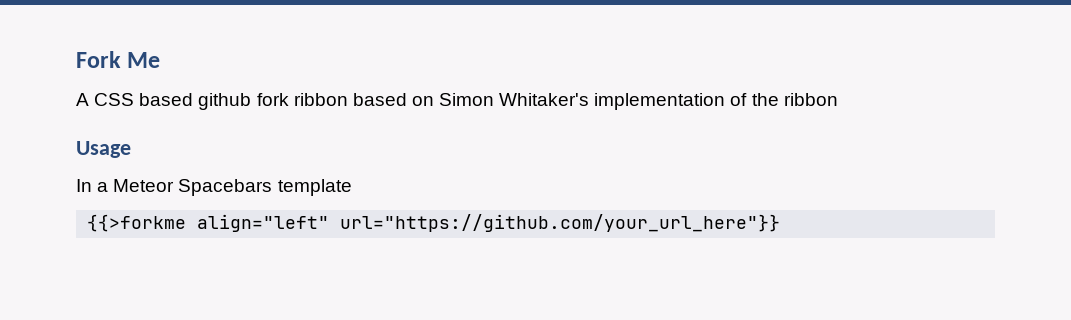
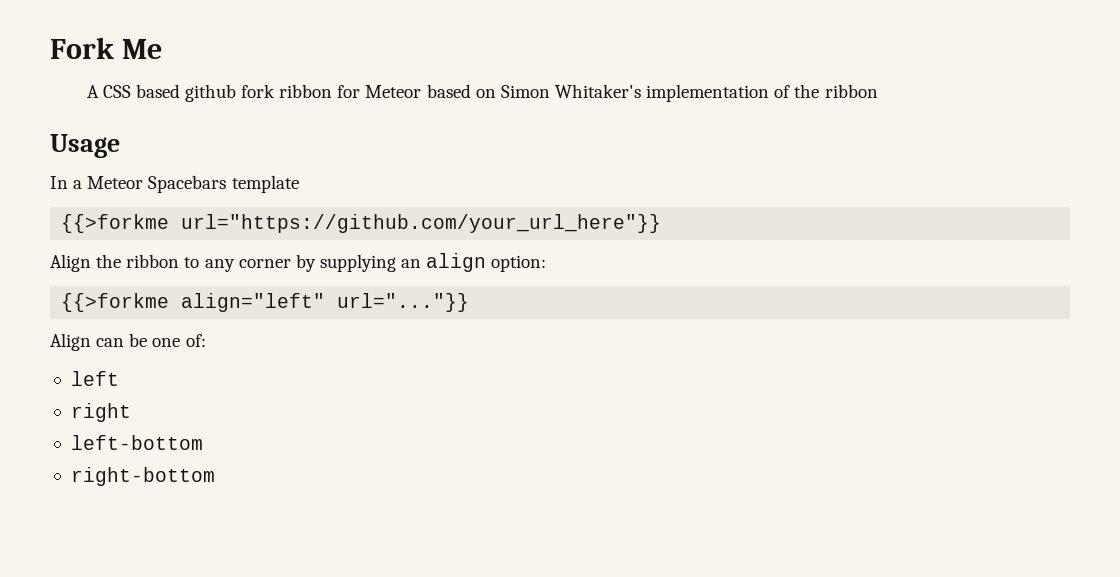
- A CSS based github fork ribbon based on Simon Whitaker's implementation of the ribbon
+ A CSS based github fork ribbon for Meteor based on Simon Whitaker's implementation of the ribbon
- {{>forkme align="left" url="https://github.com/your_url_here"}}
+ {{>forkme url="https://github.com/your_url_here"}}
+ Align the ribbon to any corner by supplying an align option:
+ {{>forkme align="left" url="..."}}
+ Align can be one of:
+ left
+ right
+ left-bottom
+ right-bottom

